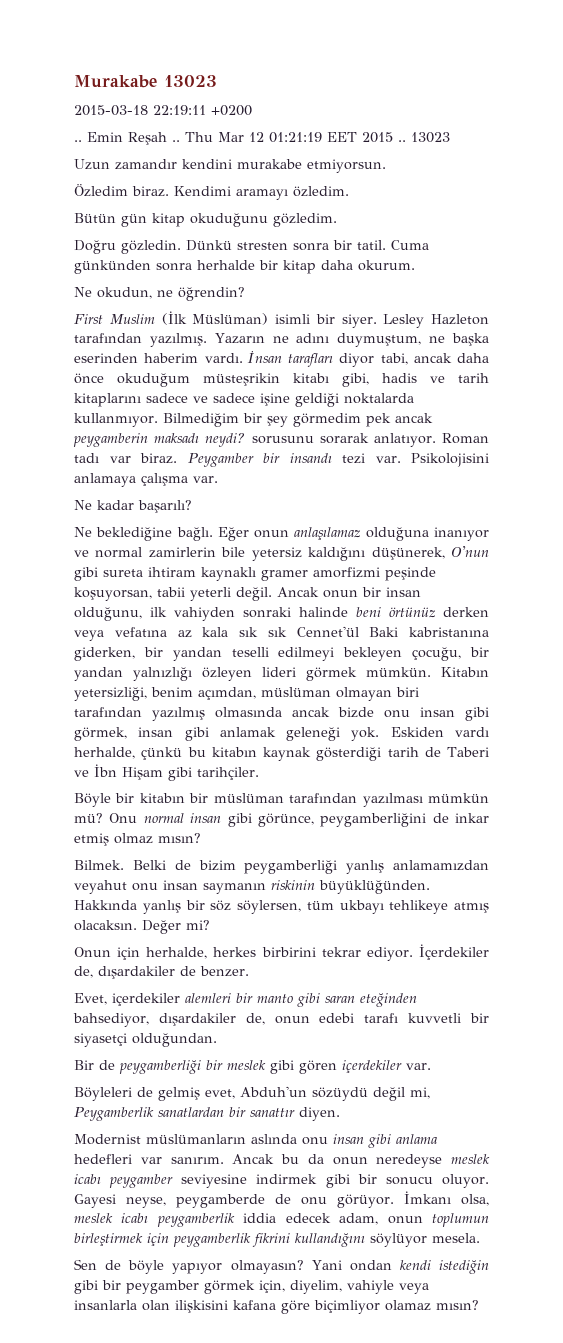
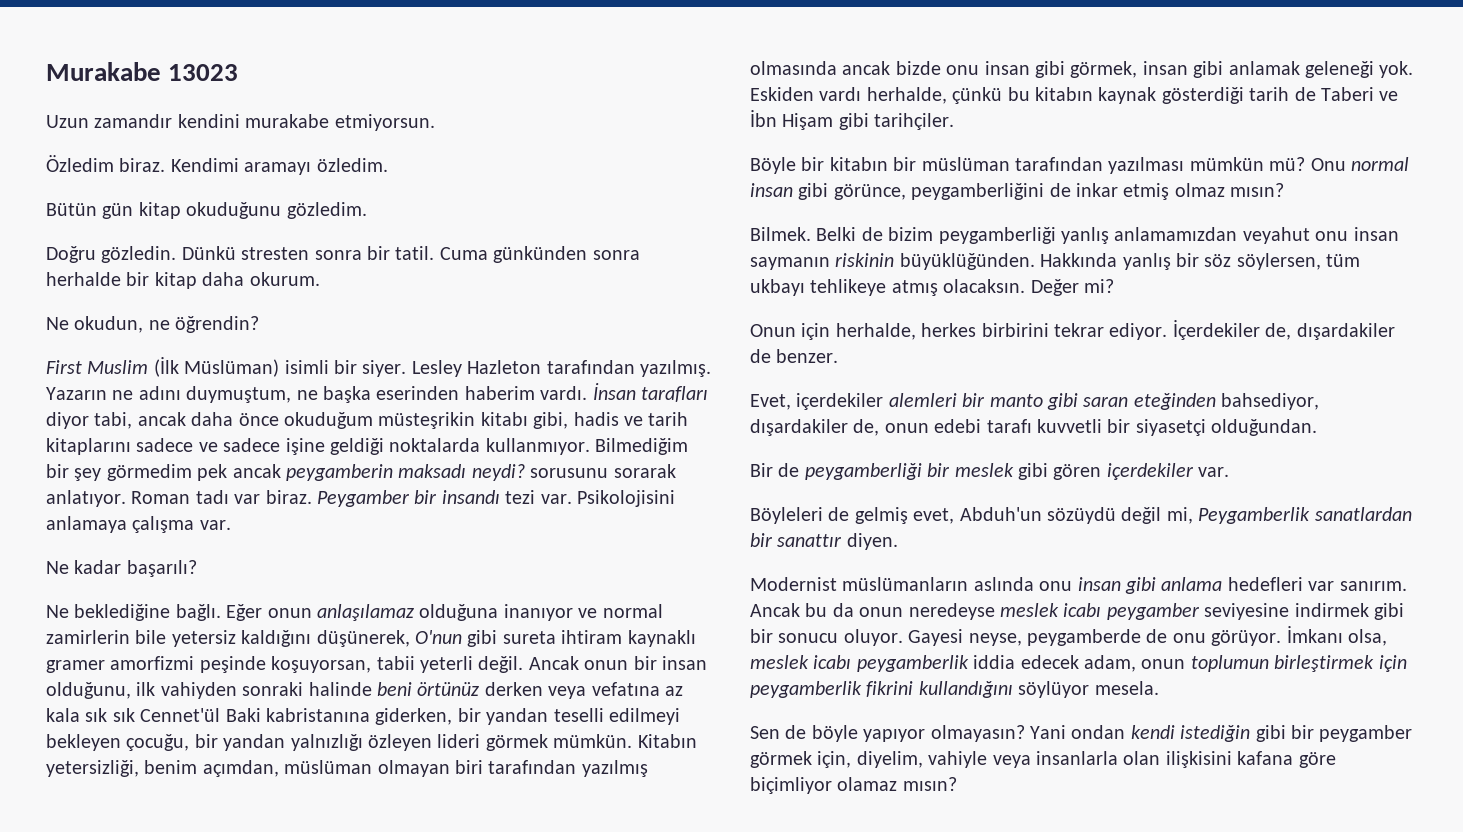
- 2015-03-18 22:19:11 +0200
- .. Emin Reşah .. Thu Mar 12 01:21:19 EET 2015 .. 13023

